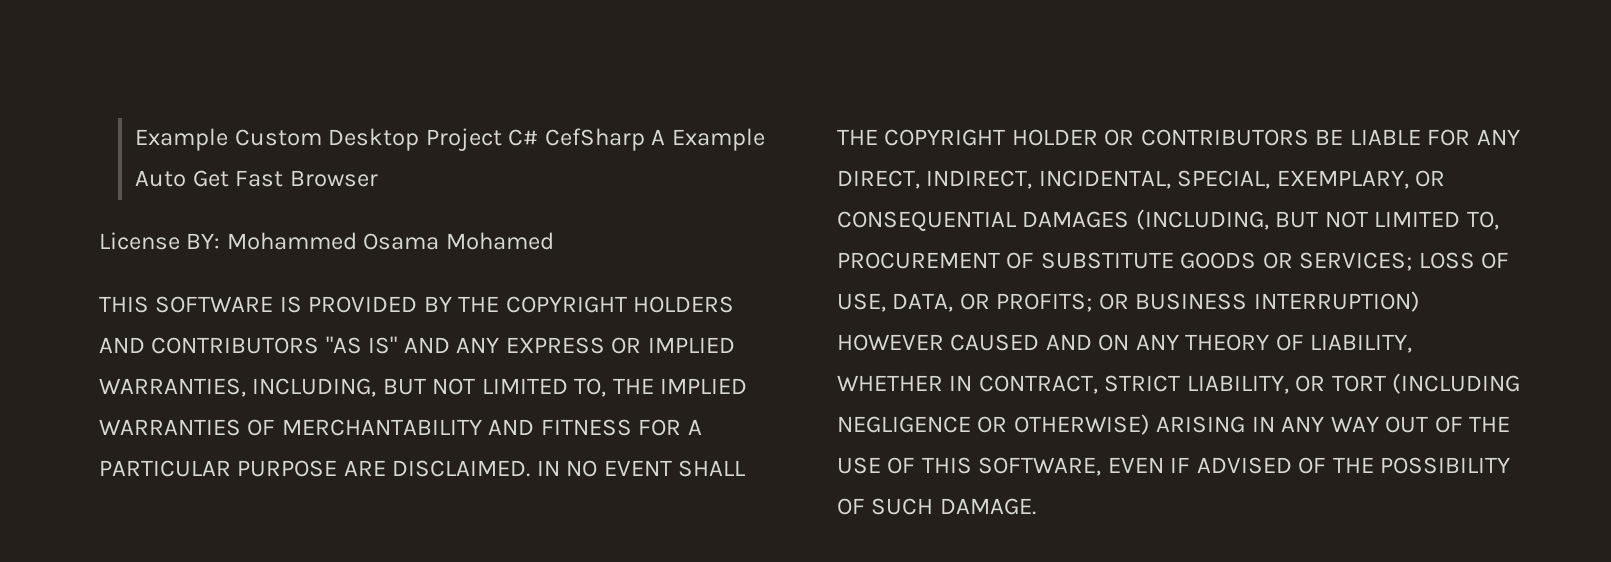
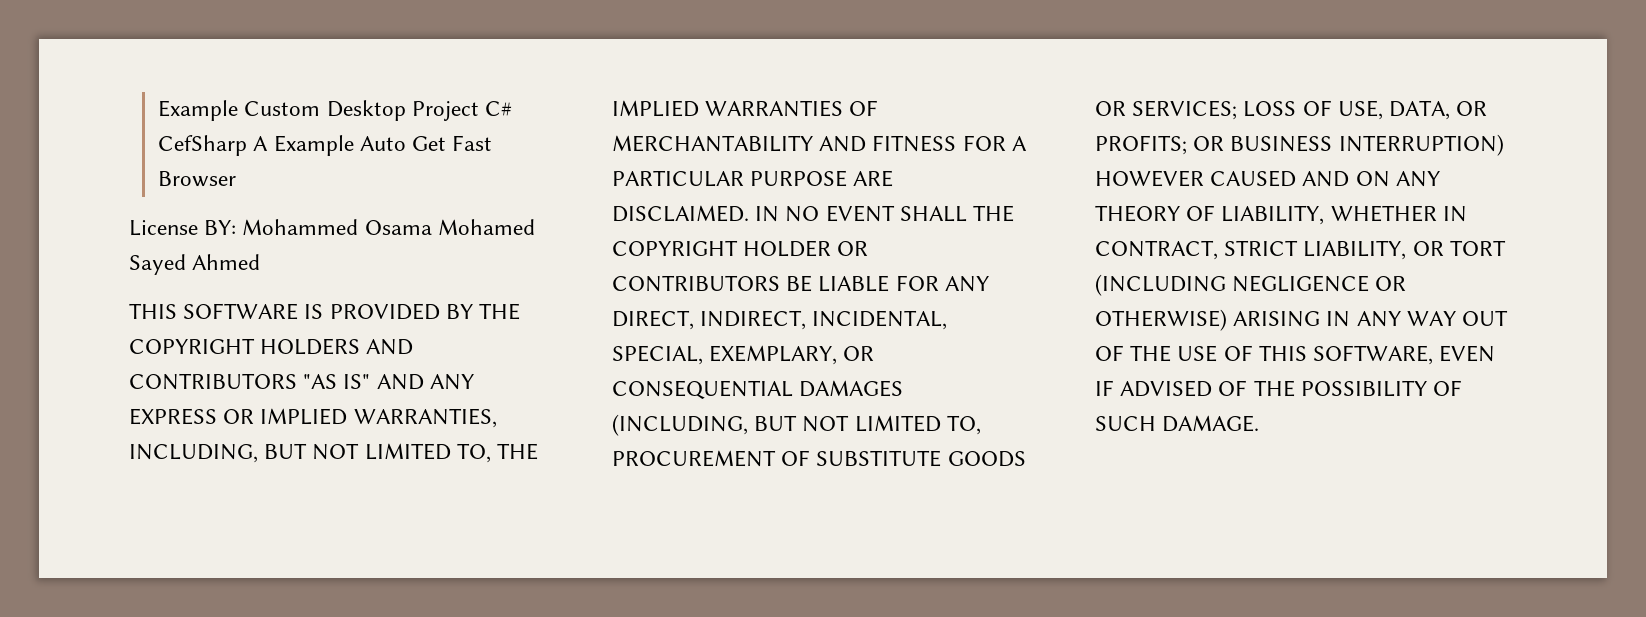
- License BY: Mohammed Osama Mohamed
+ License BY: Mohammed Osama Mohamed Sayed Ahmed

